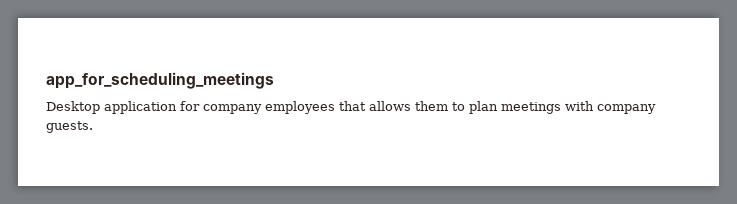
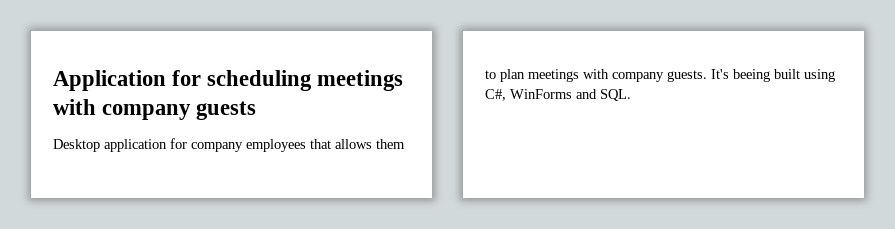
- app_for_scheduling_meetings
+ Application for scheduling meetings with company guests
+ It's beeing built using C#, WinForms and SQL.

